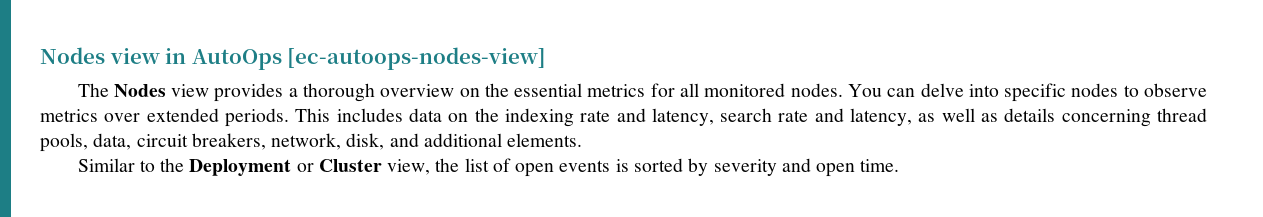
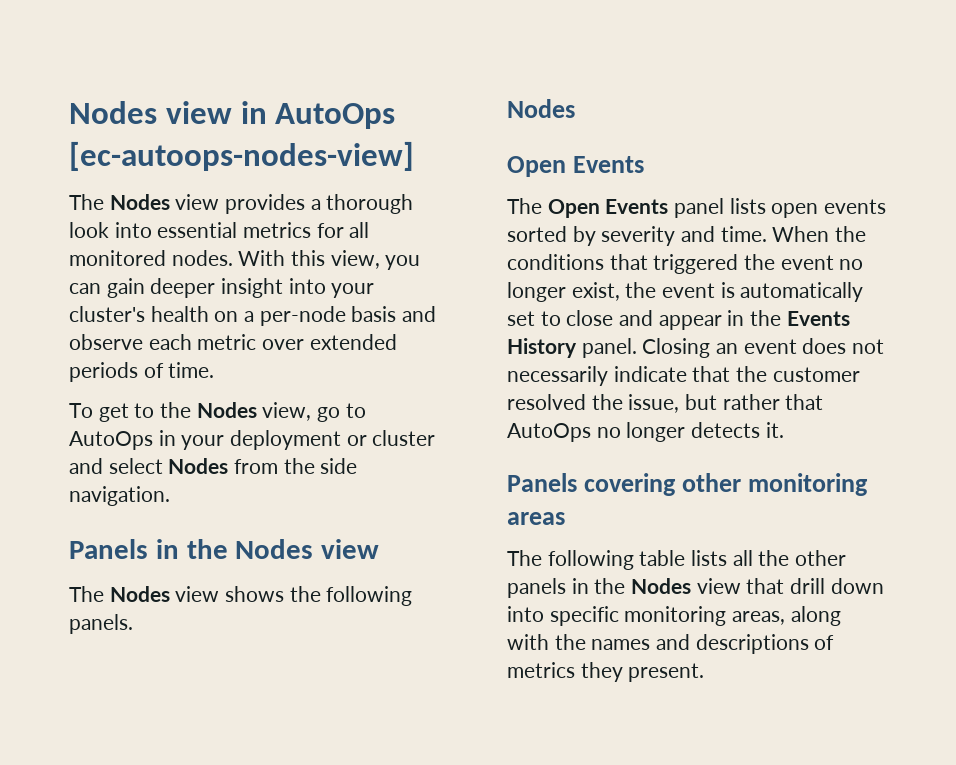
- The Nodes view provides a thorough overview on the essential metrics for all monitored nodes.
+ The Nodes view provides a thorough look into essential metrics for all monitored nodes.
- You can delve into specific nodes to observe metrics over extended periods. This includes data on the indexing rate and latency, search rate and latency, as well as details concerning thread pools, data, circuit breakers, network, disk, and additional elements.
- Similar to the Deployment or Cluster view, the list of open events is sorted by severity and open time.
+ With this view, you can gain deeper insight into your cluster's health on a per-node basis and observe each metric over extended periods of time.
+ To get to the Nodes view, go to AutoOps in your deployment or cluster and select Nodes from the side navigation.
+ Panels in the Nodes view
+ The Nodes view shows the following panels.
+ Nodes
+ Open Events
+ The Open Events panel lists open events sorted by severity and time. When the conditions that triggered the event no longer exist, the event is automatically set to close and appear in the Events History panel. Closing an event does not necessarily indicate that the customer resolved the issue, but rather that AutoOps no longer detects it.
+ Panels covering other monitoring areas
+ The following table lists all the other panels in the Nodes view that drill down into specific monitoring areas, along with the names and descriptions of metrics they present.

